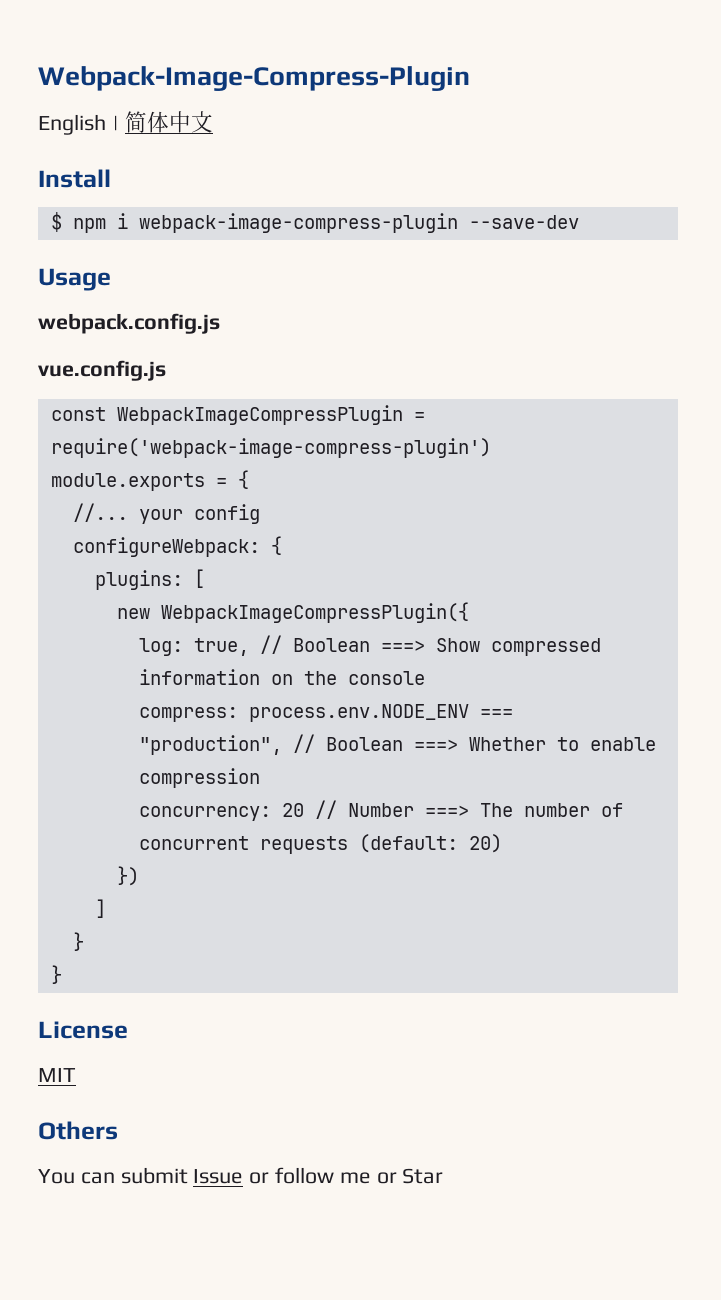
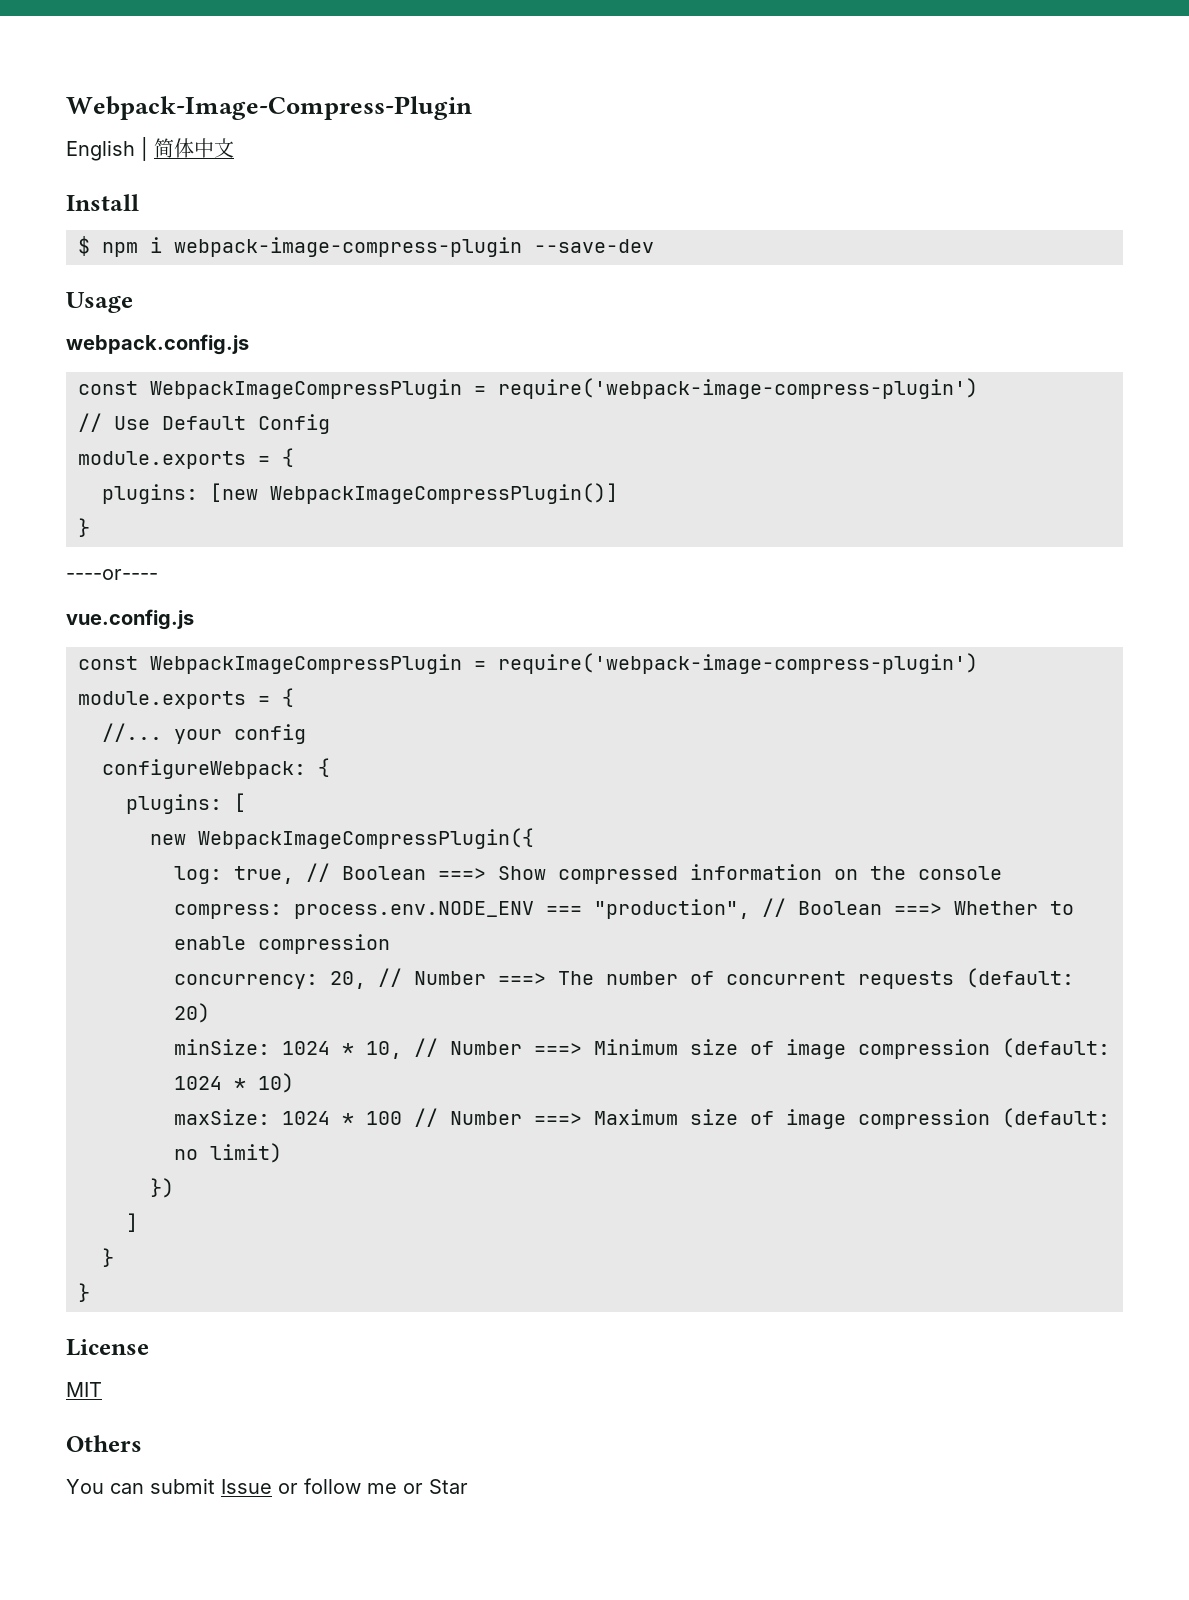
  webpack.config.js
+ const WebpackImageCompressPlugin = require('webpack-image-compress-plugin')
+ // Use Default Config
+ module.exports = {
+ plugins: [new WebpackImageCompressPlugin()]
+ }
+ ----or----
- concurrency: 20 // Number ===> The number of concurrent requests (default: 20)
+ concurrency: 20, // Number ===> The number of concurrent requests (default: 20)
+ minSize: 1024 * 10, // Number ===> Minimum size of image compression (default: 1024 * 10)
+ maxSize: 1024 * 100 // Number ===> Maximum size of image compression (default: no limit)

